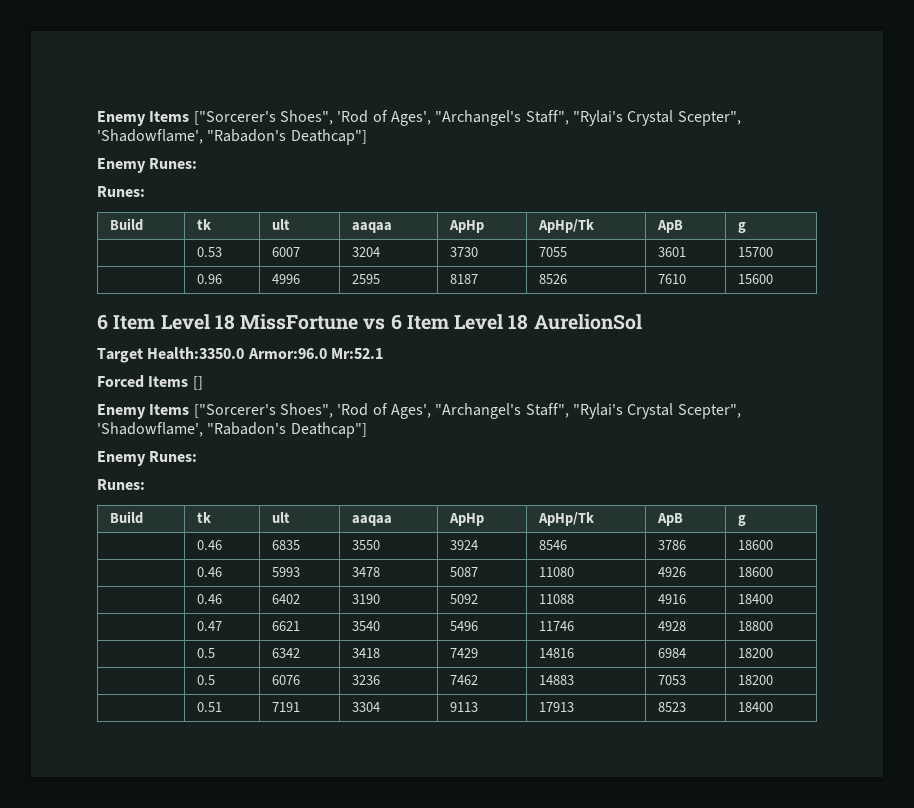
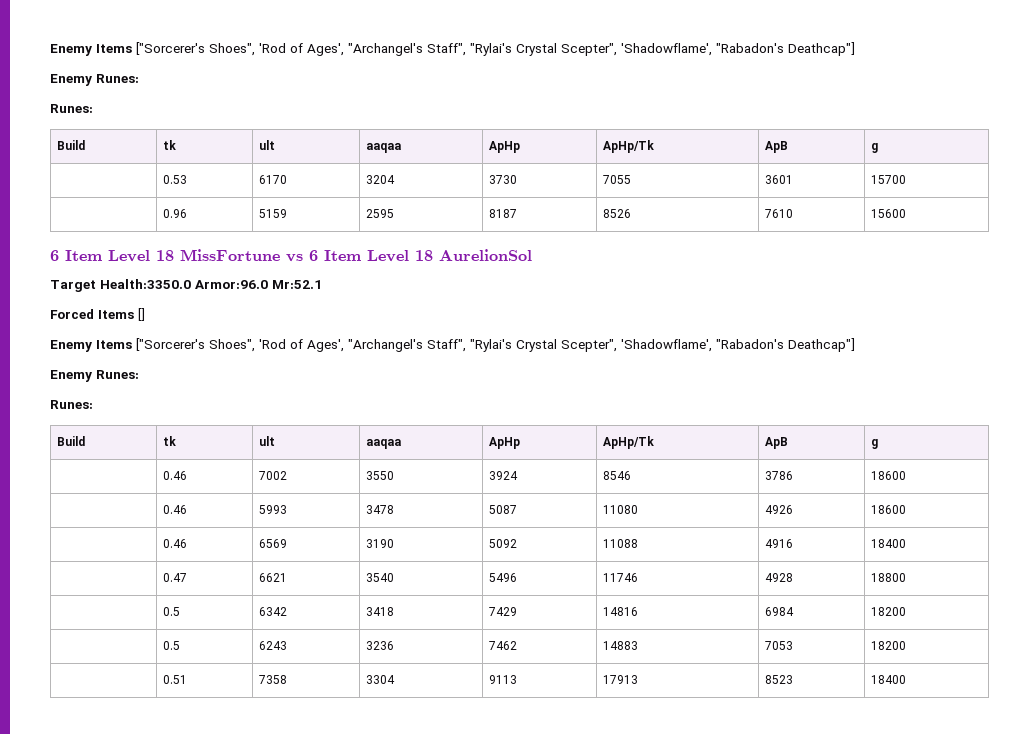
- | 0.53 | 6007 | 3204 | 3730 | 7055 | 3601 | 15700
+ | 0.53 | 6170 | 3204 | 3730 | 7055 | 3601 | 15700
- | 0.96 | 4996 | 2595 | 8187 | 8526 | 7610 | 15600
+ | 0.96 | 5159 | 2595 | 8187 | 8526 | 7610 | 15600
- | 0.46 | 6835 | 3550 | 3924 | 8546 | 3786 | 18600
+ | 0.46 | 7002 | 3550 | 3924 | 8546 | 3786 | 18600
- | 0.46 | 6402 | 3190 | 5092 | 11088 | 4916 | 18400
+ | 0.46 | 6569 | 3190 | 5092 | 11088 | 4916 | 18400
- | 0.5 | 6076 | 3236 | 7462 | 14883 | 7053 | 18200
+ | 0.5 | 6243 | 3236 | 7462 | 14883 | 7053 | 18200
- | 0.51 | 7191 | 3304 | 9113 | 17913 | 8523 | 18400
+ | 0.51 | 7358 | 3304 | 9113 | 17913 | 8523 | 18400

